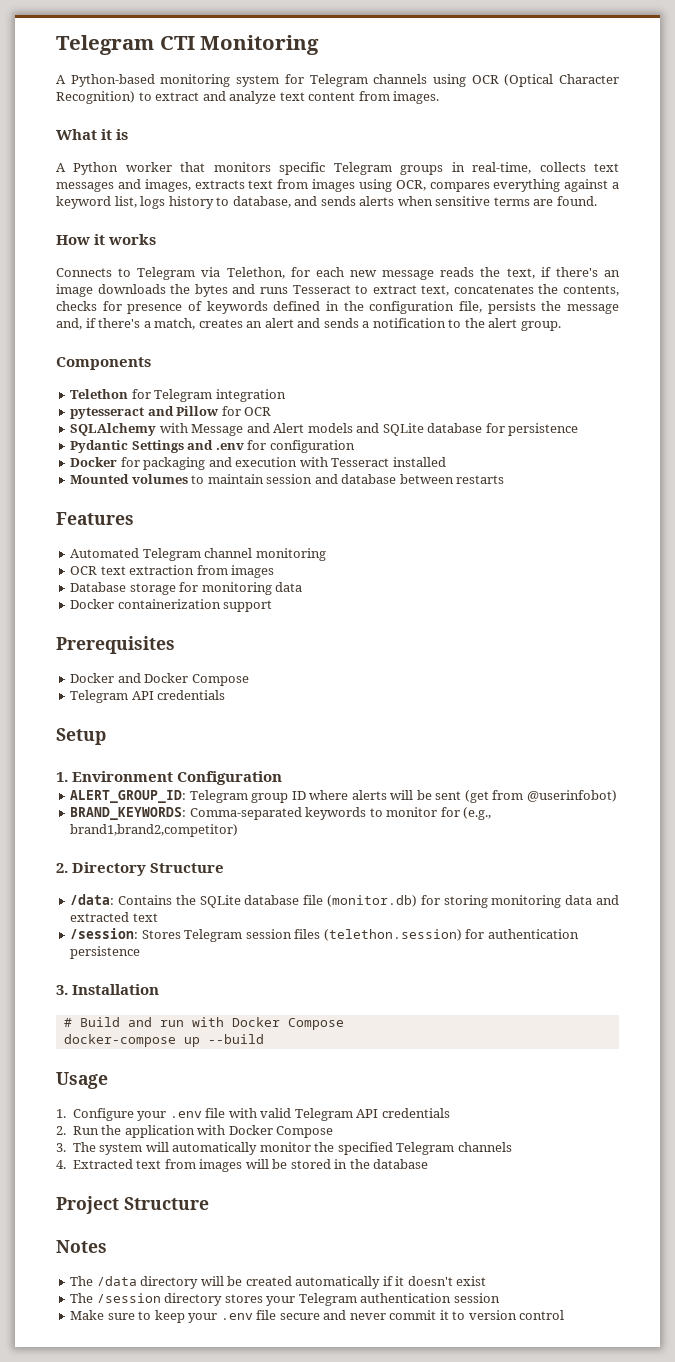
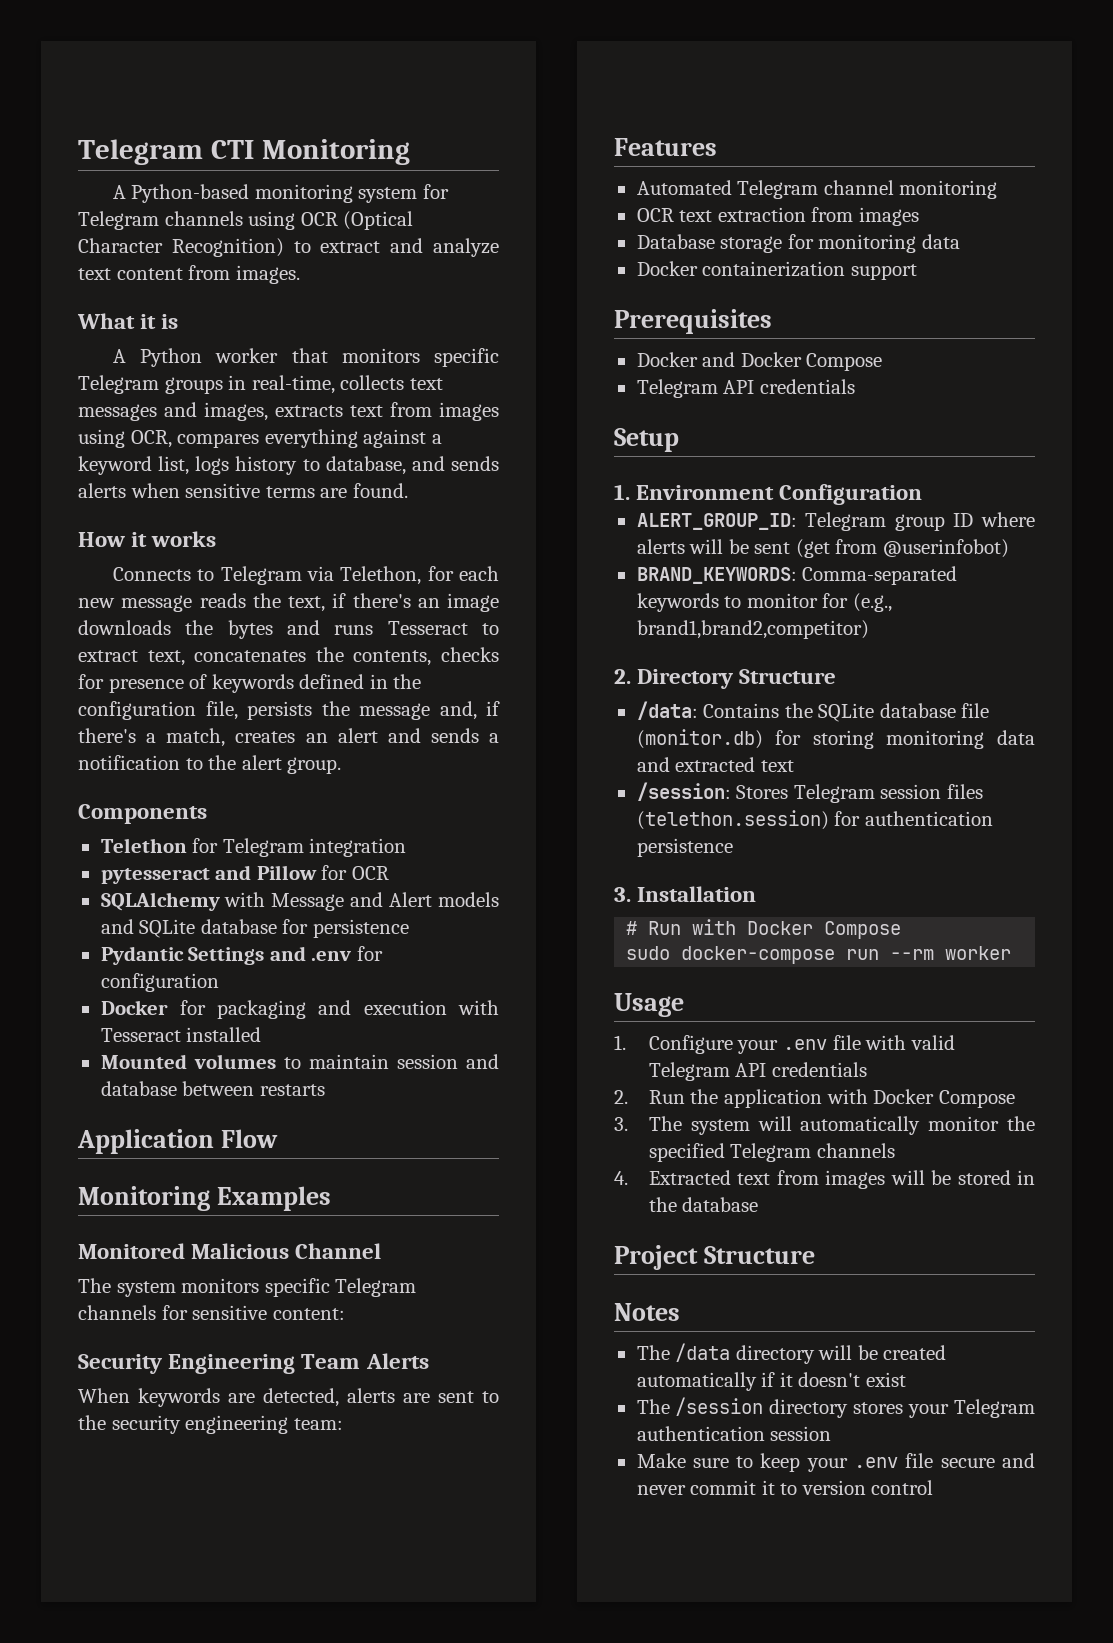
+ Application Flow
+ Monitoring Examples
+ Monitored Malicious Channel
+ The system monitors specific Telegram channels for sensitive content:
+ Security Engineering Team Alerts
+ When keywords are detected, alerts are sent to the security engineering team:
- # Build and run with Docker Compose
- docker-compose up --build
+ # Run with Docker Compose
+ sudo docker-compose run --rm worker

